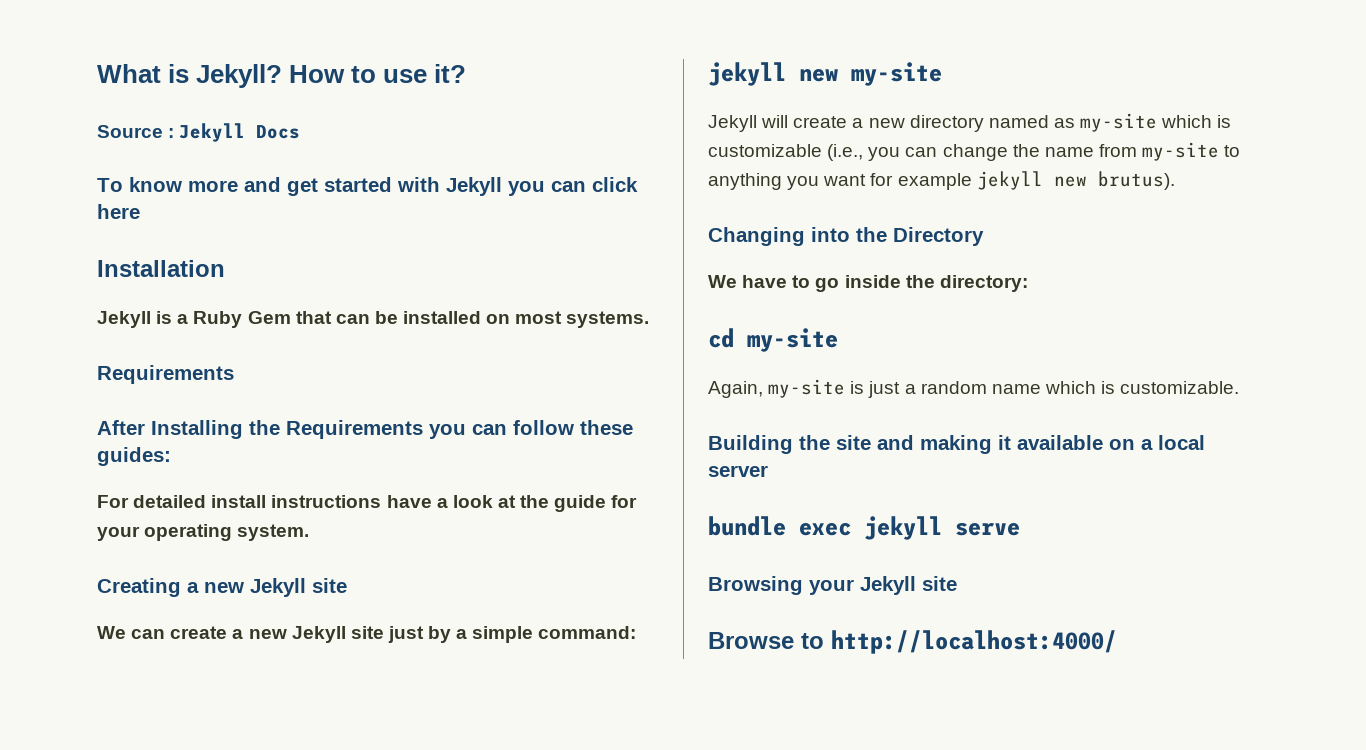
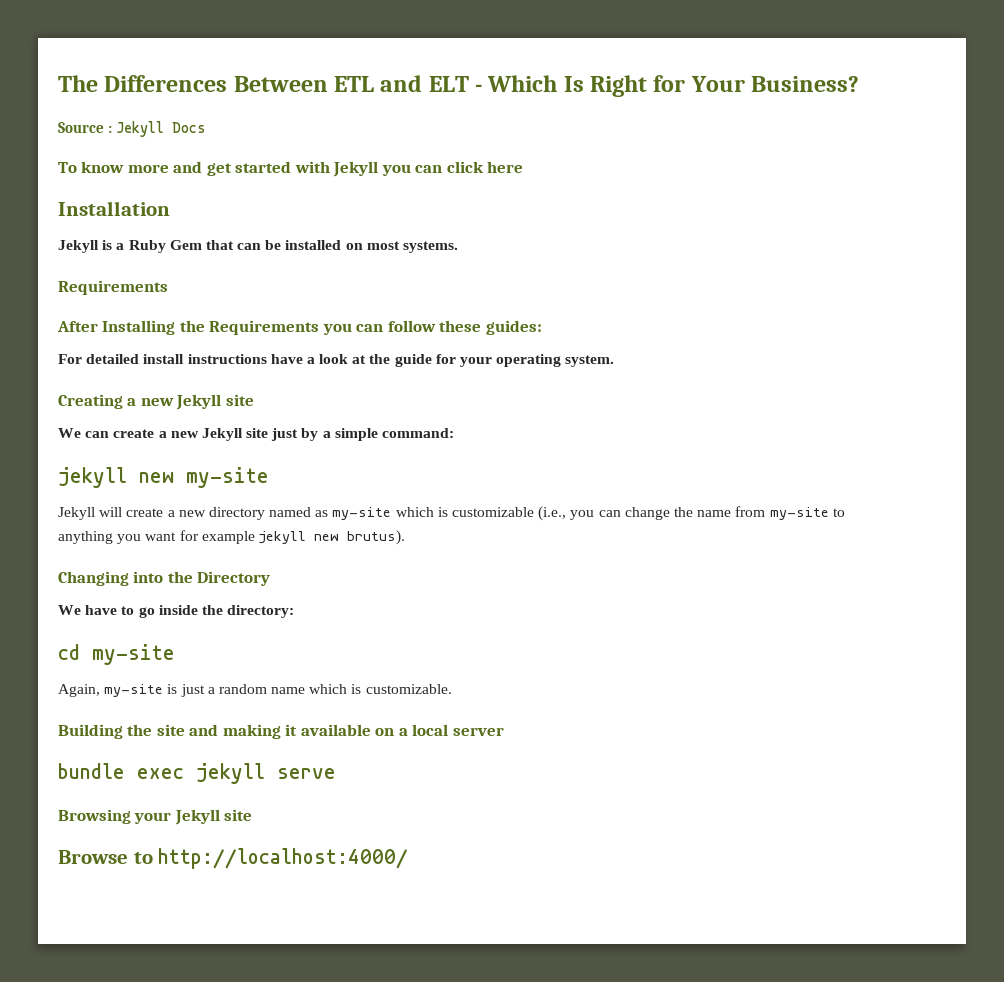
- What is Jekyll? How to use it?
+ The Differences Between ETL and ELT - Which Is Right for Your Business?

